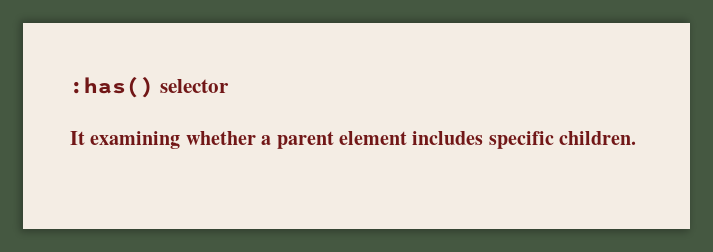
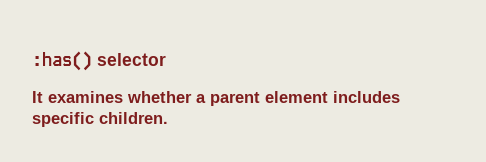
- It examining whether a parent element includes specific children.
+ It examines whether a parent element includes specific children.

